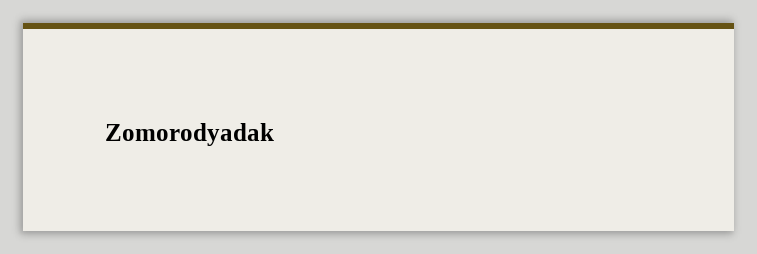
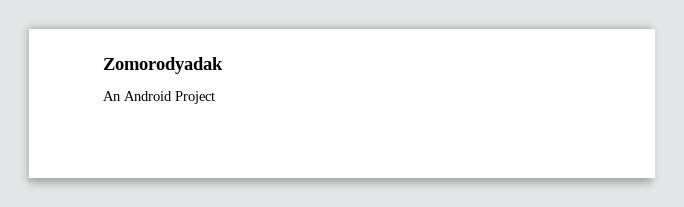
+ An Android Project

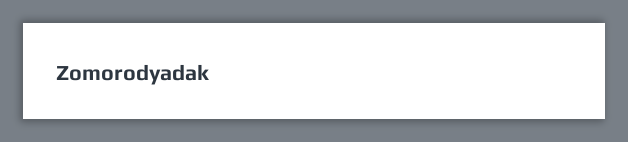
- An Android Project

